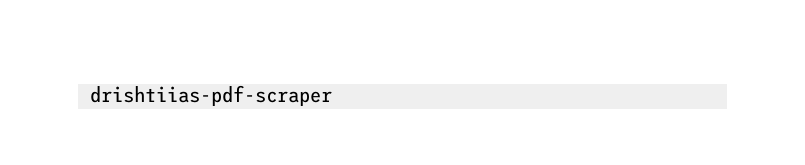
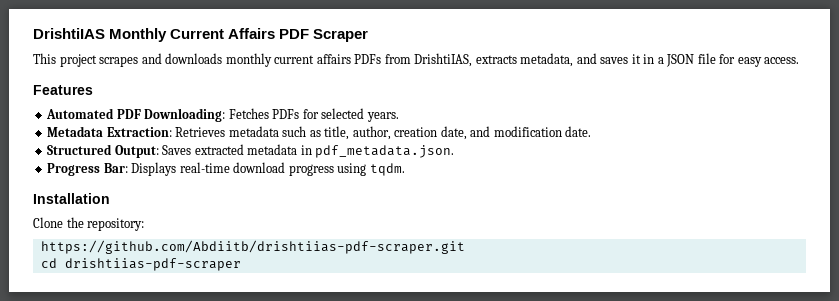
- drishtiias-pdf-scraper
+ DrishtiIAS Monthly Current Affairs PDF Scraper
+ This project scrapes and downloads monthly current affairs PDFs from DrishtiIAS, extracts metadata, and saves it in a JSON file for easy access.
+ Features
+ Automated PDF Downloading: Fetches PDFs for selected years.
+ Metadata Extraction: Retrieves metadata such as title, author, creation date, and modification date.
+ Structured Output: Saves extracted metadata in pdf_metadata.json.
+ Progress Bar: Displays real-time download progress using tqdm.
+ Installation
+ Clone the repository:
+ https://github.com/Abdiitb/drishtiias-pdf-scraper.git
+ cd drishtiias-pdf-scraper

